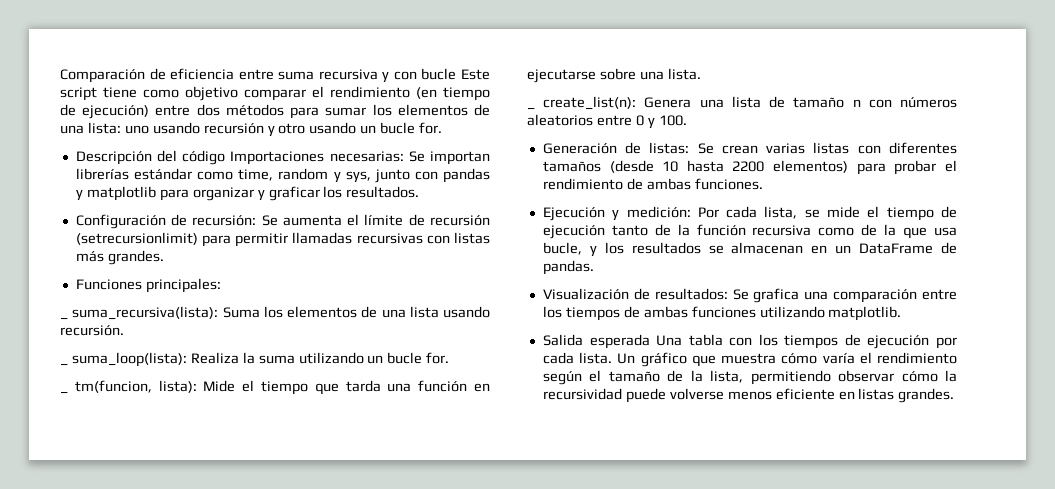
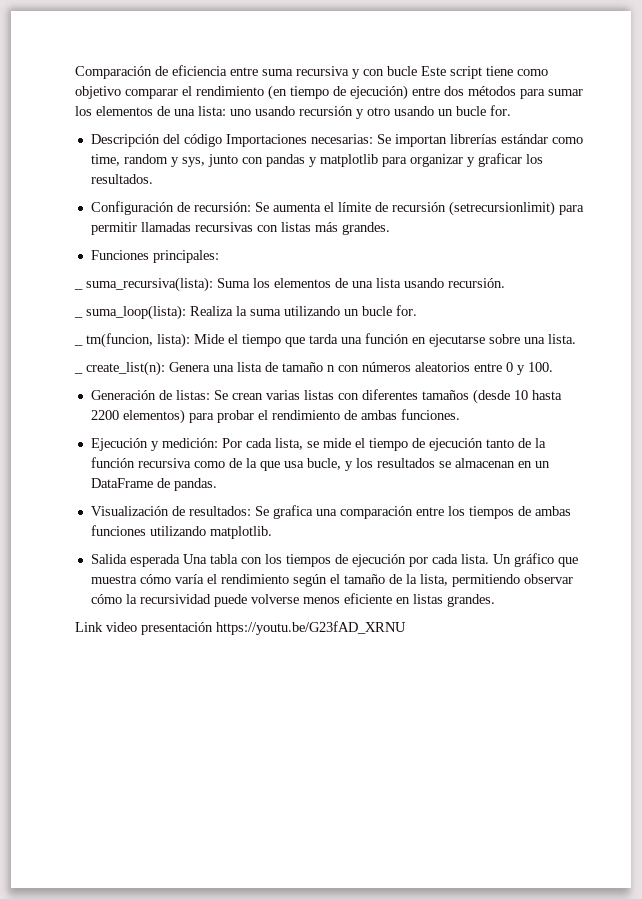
+ Link video presentación https://youtu.be/G23fAD_XRNU

